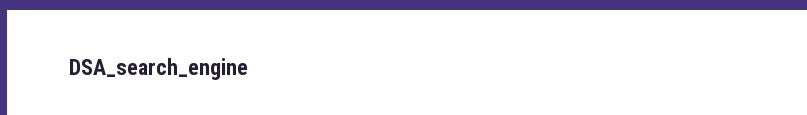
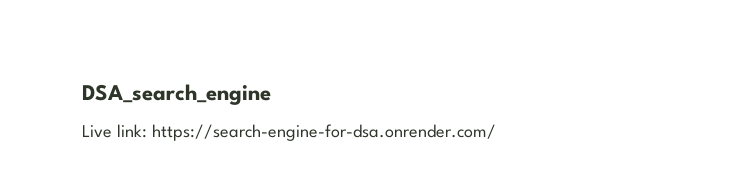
+ Live link: https://search-engine-for-dsa.onrender.com/

